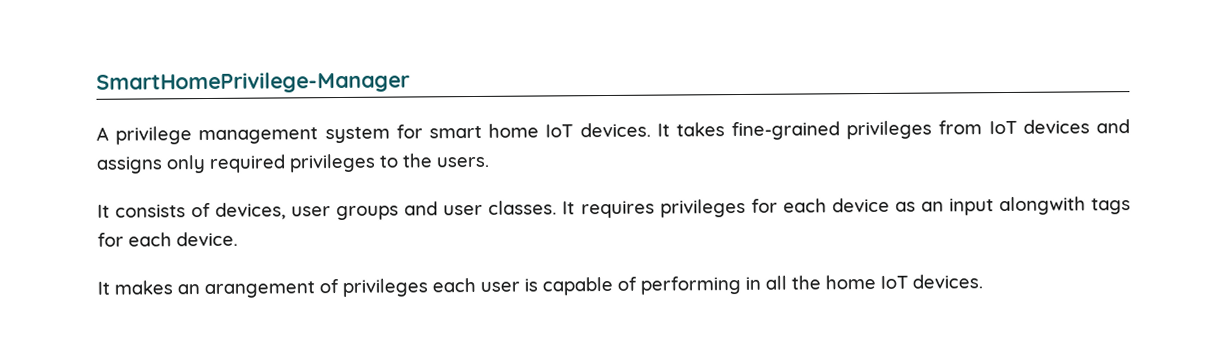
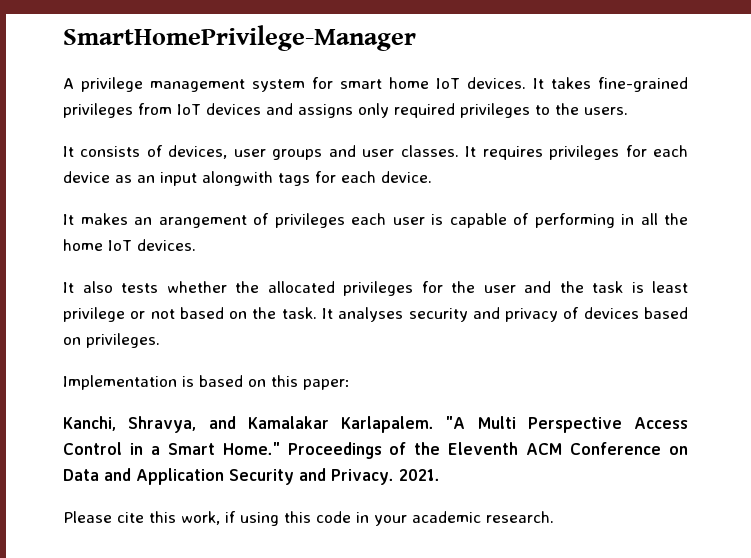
+ It also tests whether the allocated privileges for the user and the task is least privilege or not based on the task. It analyses security and privacy of devices based on privileges.
+ Implementation is based on this paper:
+ Kanchi, Shravya, and Kamalakar Karlapalem. "A Multi Perspective Access Control in a Smart Home." Proceedings of the Eleventh ACM Conference on Data and Application Security and Privacy. 2021.
+ Please cite this work, if using this code in your academic research.

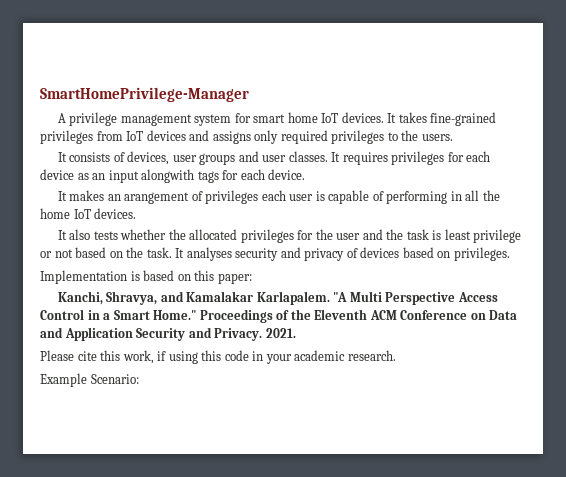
+ Example Scenario:

